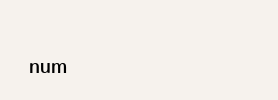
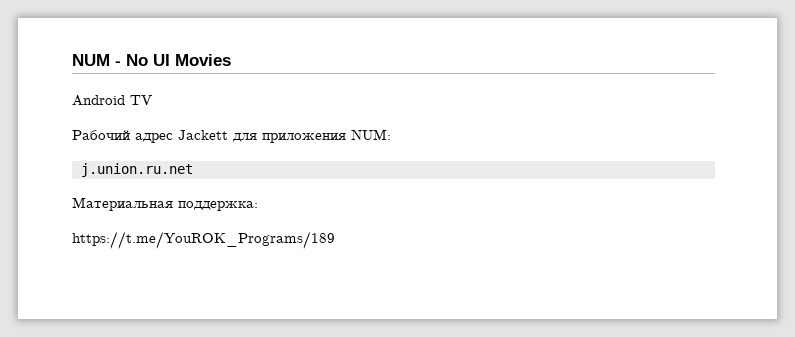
- num
+ NUM - No UI Movies
+ Android TV
+ Рабочий адрес Jackett для приложения NUM:
+ j.union.ru.net
+ Материальная поддержка:
+ https://t.me/YouROK_Programs/189

